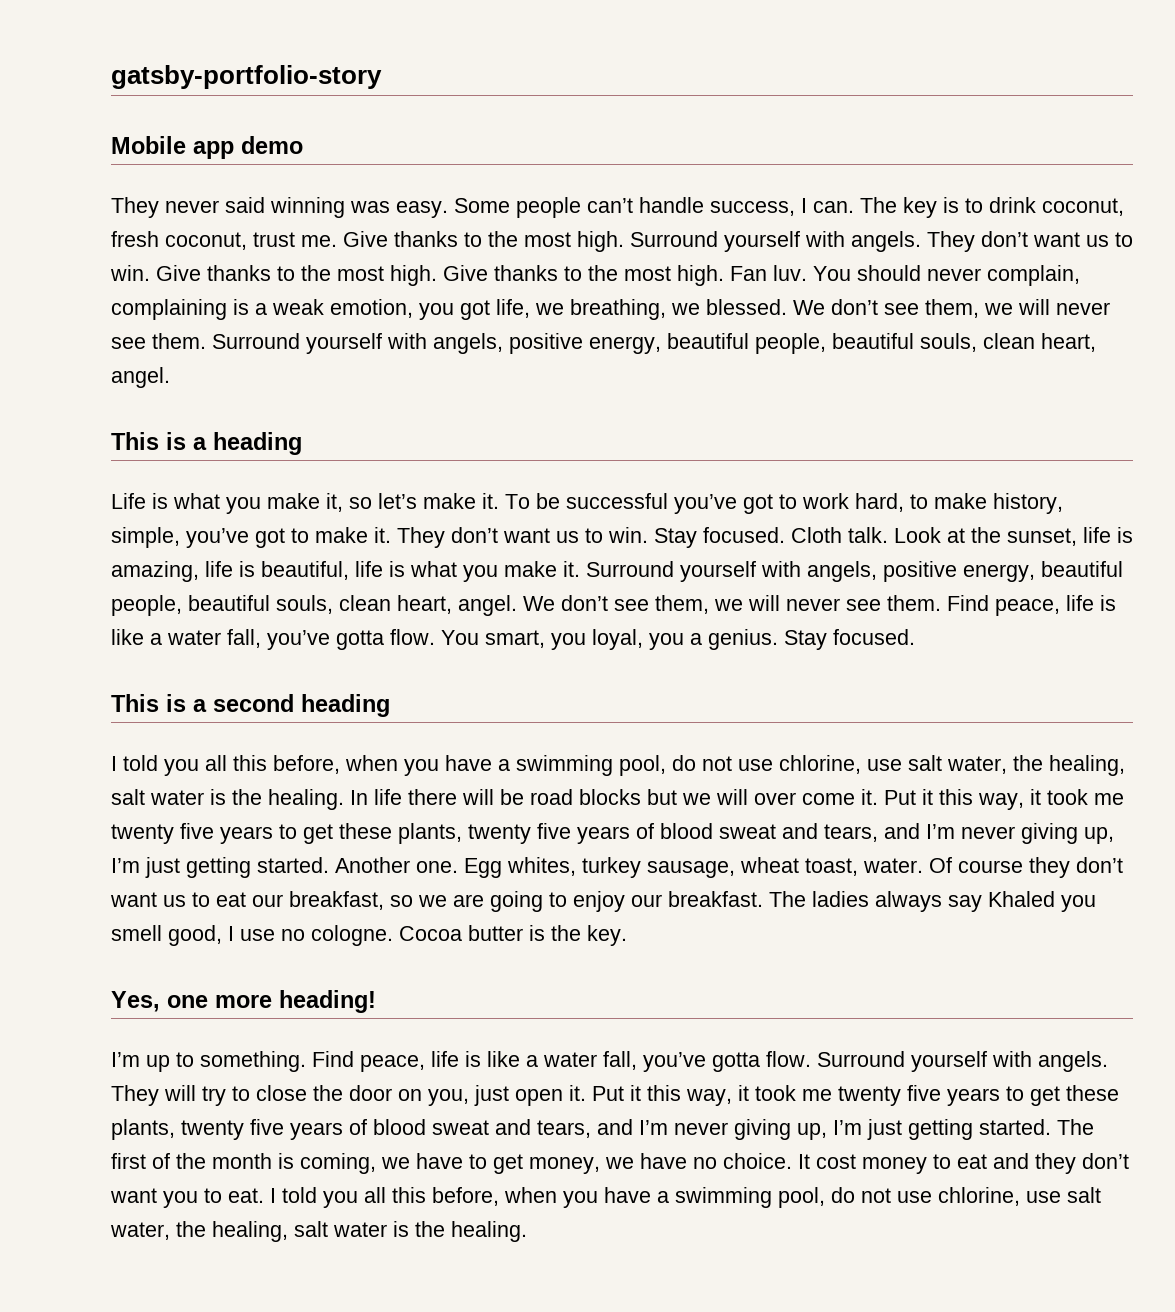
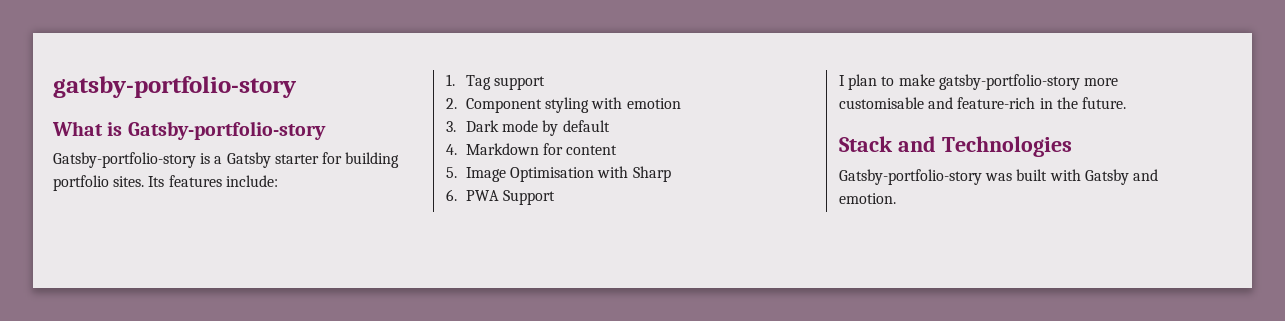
- Mobile app demo
- They never said winning was easy. Some people can’t handle success, I can. The key is to drink coconut, fresh coconut, trust me. Give thanks to the most high. Surround yourself with angels. They don’t want us to win. Give thanks to the most high. Give thanks to the most high. Fan luv. You should never complain, complaining is a weak emotion, you got life, we breathing, we blessed. We don’t see them, we will never see them. Surround yourself with angels, positive energy, beautiful people, beautiful souls, clean heart, angel.
- This is a heading
- Life is what you make it, so let’s make it. To be successful you’ve got to work hard, to make history, simple, you’ve got to make it. They don’t want us to win. Stay focused. Cloth talk. Look at the sunset, life is amazing, life is beautiful, life is what you make it. Surround yourself with angels, positive energy, beautiful people, beautiful souls, clean heart, angel. We don’t see them, we will never see them. Find peace, life is like a water fall, you’ve gotta flow. You smart, you loyal, you a genius. Stay focused.
- This is a second heading
- I told you all this before, when you have a swimming pool, do not use chlorine, use salt water, the healing, salt water is the healing. In life there will be road blocks but we will over come it. Put it this way, it took me twenty five years to get these plants, twenty five years of blood sweat and tears, and I’m never giving up, I’m just getting started. Another one. Egg whites, turkey sausage, wheat toast, water. Of course they don’t want us to eat our breakfast, so we are going to enjoy our breakfast. The ladies always say Khaled you smell good, I use no cologne. Cocoa butter is the key.
- Yes, one more heading!
- I’m up to something. Find peace, life is like a water fall, you’ve gotta flow. Surround yourself with angels. They will try to close the door on you, just open it. Put it this way, it took me twenty five years to get these plants, twenty five years of blood sweat and tears, and I’m never giving up, I’m just getting started. The first of the month is coming, we have to get money, we have no choice. It cost money to eat and they don’t want you to eat. I told you all this before, when you have a swimming pool, do not use chlorine, use salt water, the healing, salt water is the healing.
+ What is Gatsby-portfolio-story
+ Gatsby-portfolio-story is a Gatsby starter for building portfolio sites. Its features include:
+ 1. Tag support
+ 2. Component styling with emotion
+ 3. Dark mode by default
+ 4. Markdown for content
+ 5. Image Optimisation with Sharp
+ 6. PWA Support
+ I plan to make gatsby-portfolio-story more customisable and feature-rich in the future.
+ Stack and Technologies
+ Gatsby-portfolio-story was built with Gatsby and emotion.

